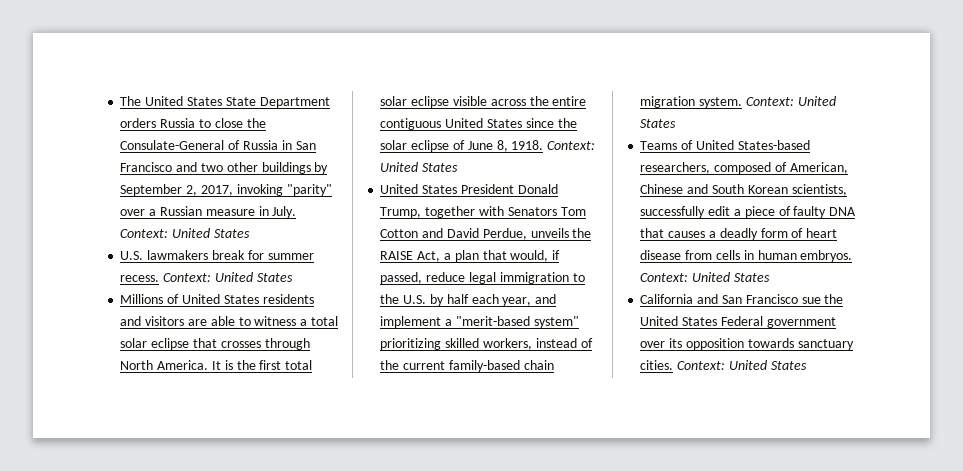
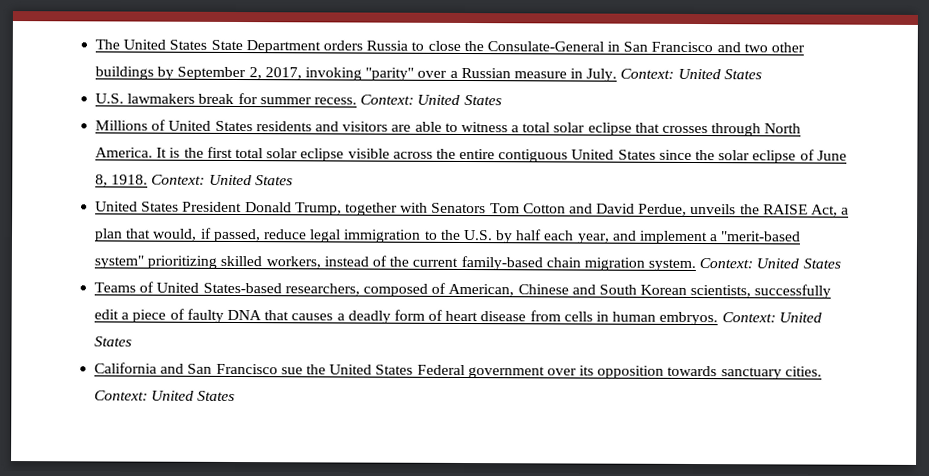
- The United States State Department orders Russia to close the Consulate-General of Russia in San Francisco and two other buildings by September 2, 2017, invoking "parity" over a Russian measure in July.
+ The United States State Department orders Russia to close the Consulate-General in San Francisco and two other buildings by September 2, 2017, invoking "parity" over a Russian measure in July.

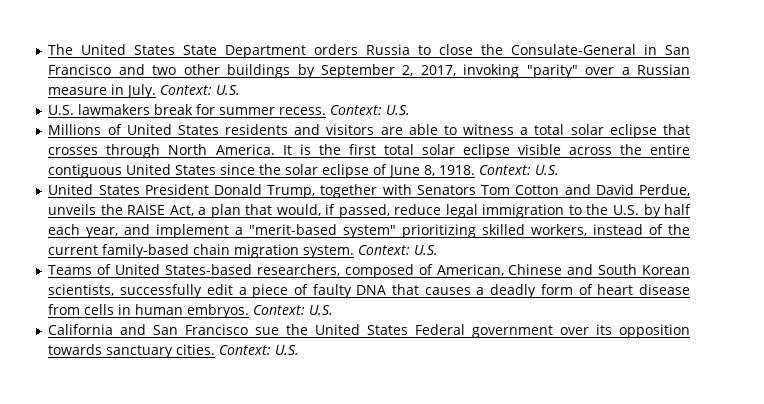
- The United States State Department orders Russia to close the Consulate-General in San Francisco and two other buildings by September 2, 2017, invoking "parity" over a Russian measure in July. Context: United States
+ The United States State Department orders Russia to close the Consulate-General in San Francisco and two other buildings by September 2, 2017, invoking "parity" over a Russian measure in July. Context: U.S.
- U.S. lawmakers break for summer recess. Context: United States
+ U.S. lawmakers break for summer recess. Context: U.S.
- It is the first total solar eclipse visible across the entire contiguous United States since the solar eclipse of June 8, 1918. Context: United States
+ It is the first total solar eclipse visible across the entire contiguous United States since the solar eclipse of June 8, 1918. Context: U.S.
- United States President Donald Trump, together with Senators Tom Cotton and David Perdue, unveils the RAISE Act, a plan that would, if passed, reduce legal immigration to the U.S. by half each year, and implement a "merit-based system" prioritizing skilled workers, instead of the current family-based chain migration system. Context: United States
+ United States President Donald Trump, together with Senators Tom Cotton and David Perdue, unveils the RAISE Act, a plan that would, if passed, reduce legal immigration to the U.S. by half each year, and implement a "merit-based system" prioritizing skilled workers, instead of the current family-based chain migration system. Context: U.S.
- Teams of United States-based researchers, composed of American, Chinese and South Korean scientists, successfully edit a piece of faulty DNA that causes a deadly form of heart disease from cells in human embryos. Context: United States
+ Teams of United States-based researchers, composed of American, Chinese and South Korean scientists, successfully edit a piece of faulty DNA that causes a deadly form of heart disease from cells in human embryos. Context: U.S.
- California and San Francisco sue the United States Federal government over its opposition towards sanctuary cities. Context: United States
+ California and San Francisco sue the United States Federal government over its opposition towards sanctuary cities. Context: U.S.

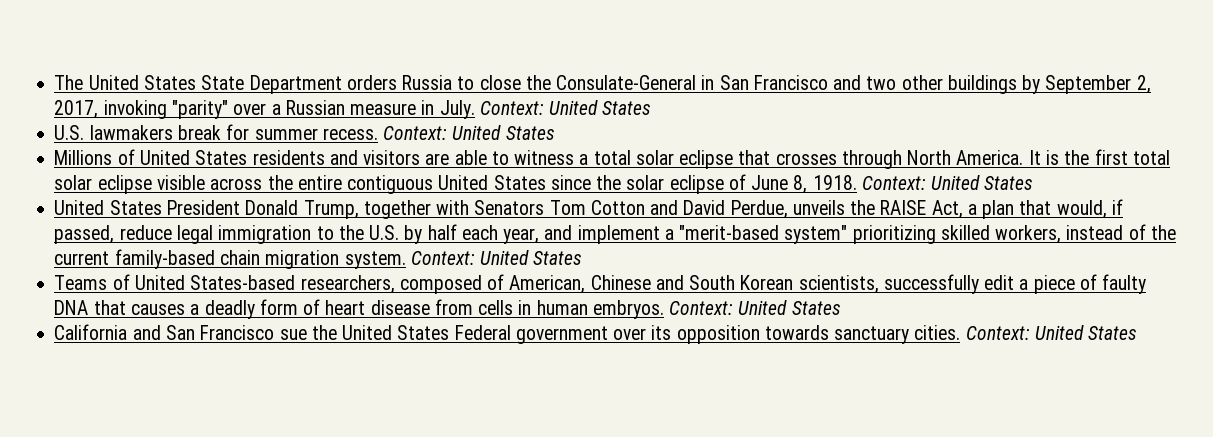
- The United States State Department orders Russia to close the Consulate-General in San Francisco and two other buildings by September 2, 2017, invoking "parity" over a Russian measure in July. Context: U.S.
+ The United States State Department orders Russia to close the Consulate-General in San Francisco and two other buildings by September 2, 2017, invoking "parity" over a Russian measure in July. Context: United States
- U.S. lawmakers break for summer recess. Context: U.S.
+ U.S. lawmakers break for summer recess. Context: United States
- It is the first total solar eclipse visible across the entire contiguous United States since the solar eclipse of June 8, 1918. Context: U.S.
+ It is the first total solar eclipse visible across the entire contiguous United States since the solar eclipse of June 8, 1918. Context: United States
- United States President Donald Trump, together with Senators Tom Cotton and David Perdue, unveils the RAISE Act, a plan that would, if passed, reduce legal immigration to the U.S. by half each year, and implement a "merit-based system" prioritizing skilled workers, instead of the current family-based chain migration system. Context: U.S.
+ United States President Donald Trump, together with Senators Tom Cotton and David Perdue, unveils the RAISE Act, a plan that would, if passed, reduce legal immigration to the U.S. by half each year, and implement a "merit-based system" prioritizing skilled workers, instead of the current family-based chain migration system. Context: United States
- Teams of United States-based researchers, composed of American, Chinese and South Korean scientists, successfully edit a piece of faulty DNA that causes a deadly form of heart disease from cells in human embryos. Context: U.S.
+ Teams of United States-based researchers, composed of American, Chinese and South Korean scientists, successfully edit a piece of faulty DNA that causes a deadly form of heart disease from cells in human embryos. Context: United States
- California and San Francisco sue the United States Federal government over its opposition towards sanctuary cities. Context: U.S.
+ California and San Francisco sue the United States Federal government over its opposition towards sanctuary cities. Context: United States

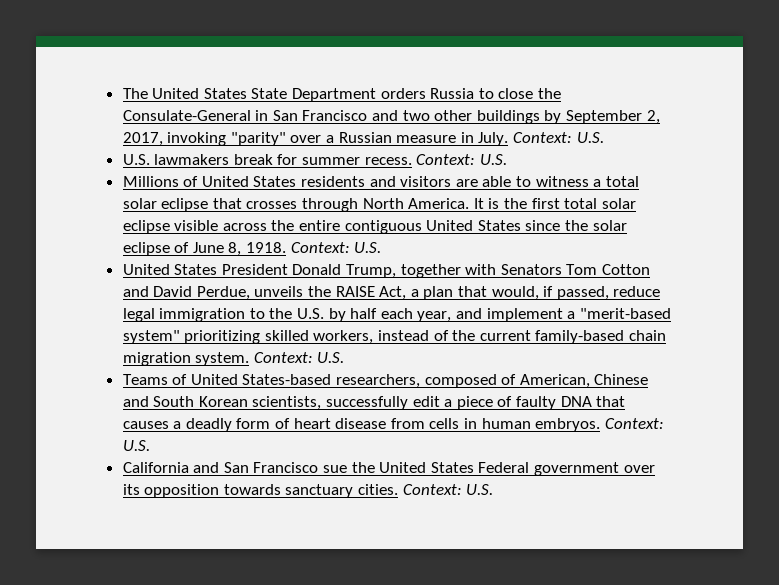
- The United States State Department orders Russia to close the Consulate-General in San Francisco and two other buildings by September 2, 2017, invoking "parity" over a Russian measure in July. Context: United States
+ The United States State Department orders Russia to close the Consulate-General in San Francisco and two other buildings by September 2, 2017, invoking "parity" over a Russian measure in July. Context: U.S.
- U.S. lawmakers break for summer recess. Context: United States
+ U.S. lawmakers break for summer recess. Context: U.S.
- It is the first total solar eclipse visible across the entire contiguous United States since the solar eclipse of June 8, 1918. Context: United States
+ It is the first total solar eclipse visible across the entire contiguous United States since the solar eclipse of June 8, 1918. Context: U.S.
- United States President Donald Trump, together with Senators Tom Cotton and David Perdue, unveils the RAISE Act, a plan that would, if passed, reduce legal immigration to the U.S. by half each year, and implement a "merit-based system" prioritizing skilled workers, instead of the current family-based chain migration system. Context: United States
+ United States President Donald Trump, together with Senators Tom Cotton and David Perdue, unveils the RAISE Act, a plan that would, if passed, reduce legal immigration to the U.S. by half each year, and implement a "merit-based system" prioritizing skilled workers, instead of the current family-based chain migration system. Context: U.S.
- Teams of United States-based researchers, composed of American, Chinese and South Korean scientists, successfully edit a piece of faulty DNA that causes a deadly form of heart disease from cells in human embryos. Context: United States
+ Teams of United States-based researchers, composed of American, Chinese and South Korean scientists, successfully edit a piece of faulty DNA that causes a deadly form of heart disease from cells in human embryos. Context: U.S.
- California and San Francisco sue the United States Federal government over its opposition towards sanctuary cities. Context: United States
+ California and San Francisco sue the United States Federal government over its opposition towards sanctuary cities. Context: U.S.

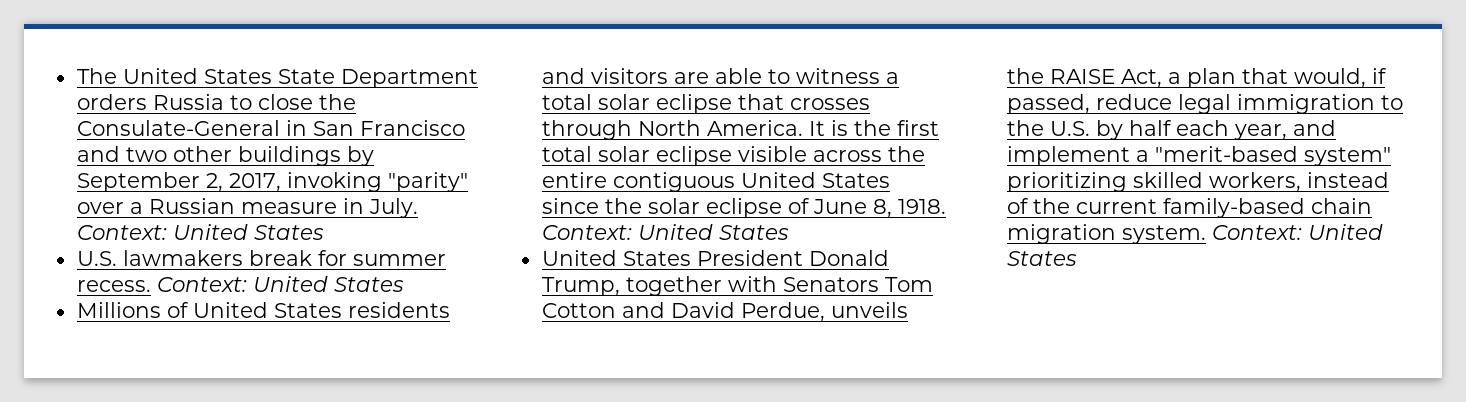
- The United States State Department orders Russia to close the Consulate-General in San Francisco and two other buildings by September 2, 2017, invoking "parity" over a Russian measure in July. Context: U.S.
+ The United States State Department orders Russia to close the Consulate-General in San Francisco and two other buildings by September 2, 2017, invoking "parity" over a Russian measure in July. Context: United States
- U.S. lawmakers break for summer recess. Context: U.S.
+ U.S. lawmakers break for summer recess. Context: United States
- It is the first total solar eclipse visible across the entire contiguous United States since the solar eclipse of June 8, 1918. Context: U.S.
+ It is the first total solar eclipse visible across the entire contiguous United States since the solar eclipse of June 8, 1918. Context: United States
- United States President Donald Trump, together with Senators Tom Cotton and David Perdue, unveils the RAISE Act, a plan that would, if passed, reduce legal immigration to the U.S. by half each year, and implement a "merit-based system" prioritizing skilled workers, instead of the current family-based chain migration system. Context: U.S.
- Teams of United States-based researchers, composed of American, Chinese and South Korean scientists, successfully edit a piece of faulty DNA that causes a deadly form of heart disease from cells in human embryos. Context: U.S.
- California and San Francisco sue the United States Federal government over its opposition towards sanctuary cities. Context: U.S.
+ United States President Donald Trump, together with Senators Tom Cotton and David Perdue, unveils the RAISE Act, a plan that would, if passed, reduce legal immigration to the U.S. by half each year, and implement a "merit-based system" prioritizing skilled workers, instead of the current family-based chain migration system. Context: United States

